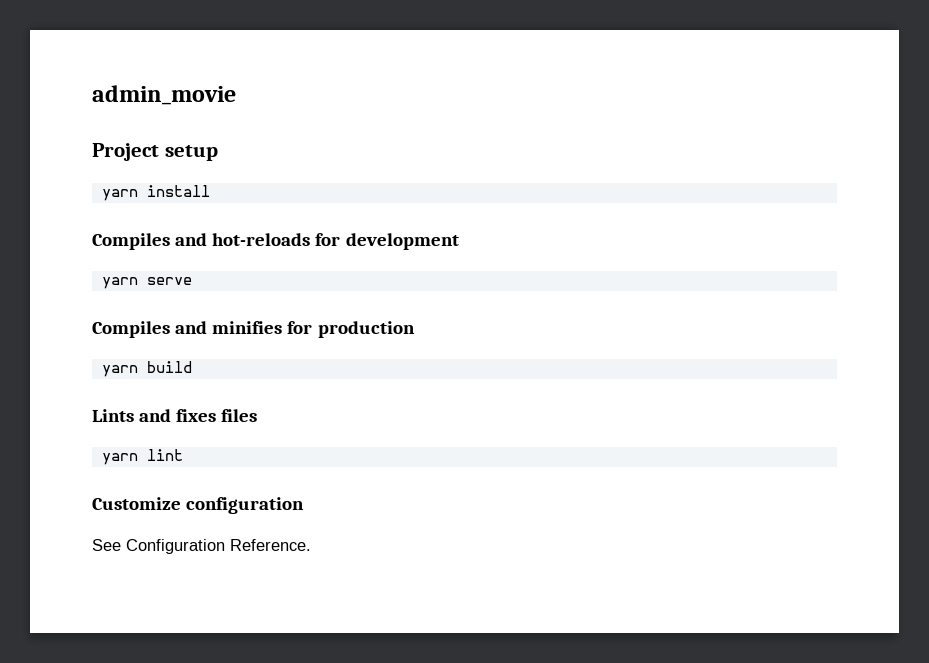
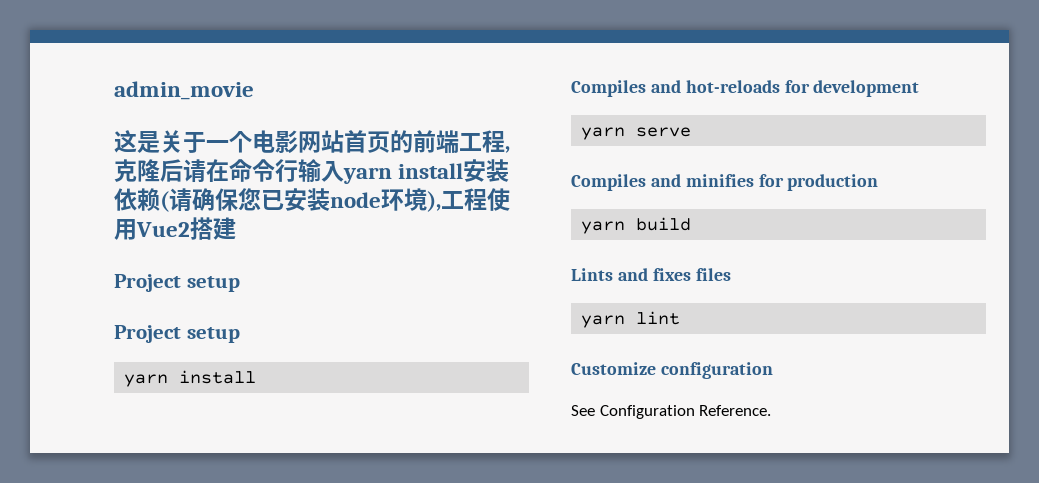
+ 这是关于一个电影网站首页的前端工程,克隆后请在命令行输入yarn install安装依赖(请确保您已安装node环境),工程使用Vue2搭建
+ Project setup

